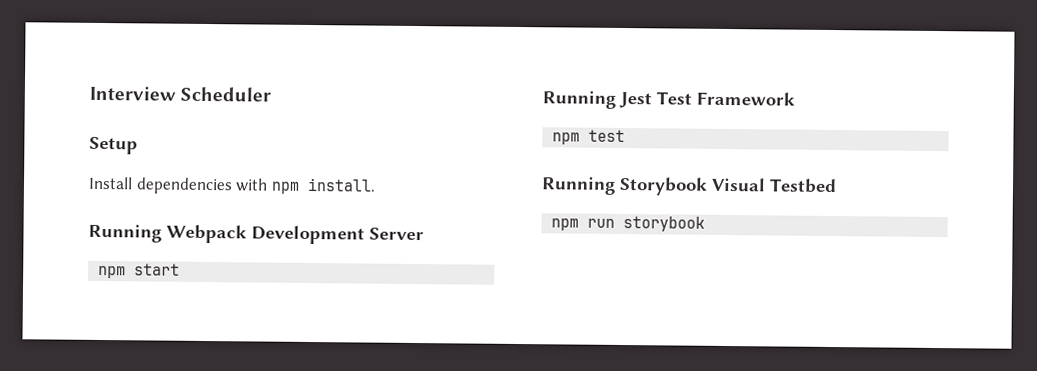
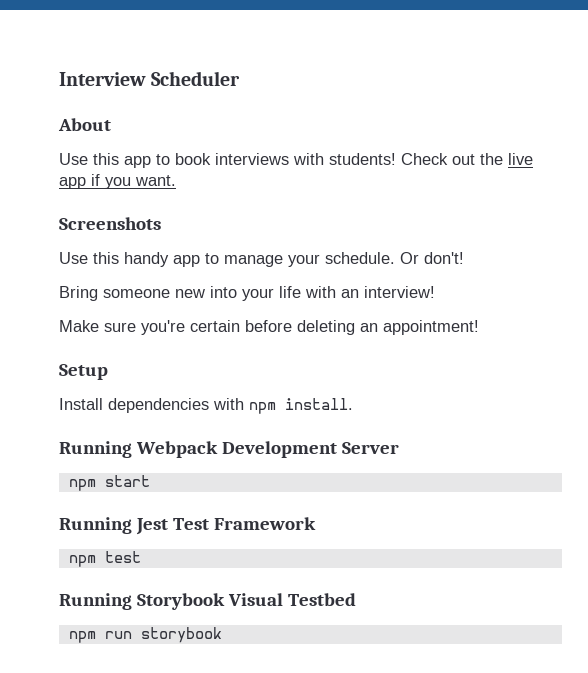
+ About
+ Use this app to book interviews with students! Check out the live app if you want.
+ Screenshots
+ Use this handy app to manage your schedule. Or don't!
+ Bring someone new into your life with an interview!
+ Make sure you're certain before deleting an appointment!

